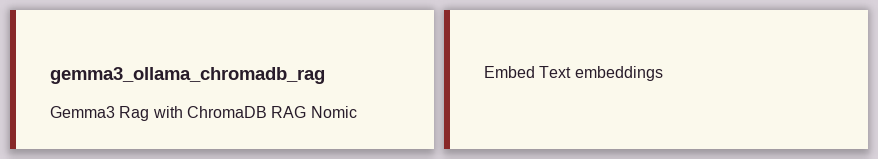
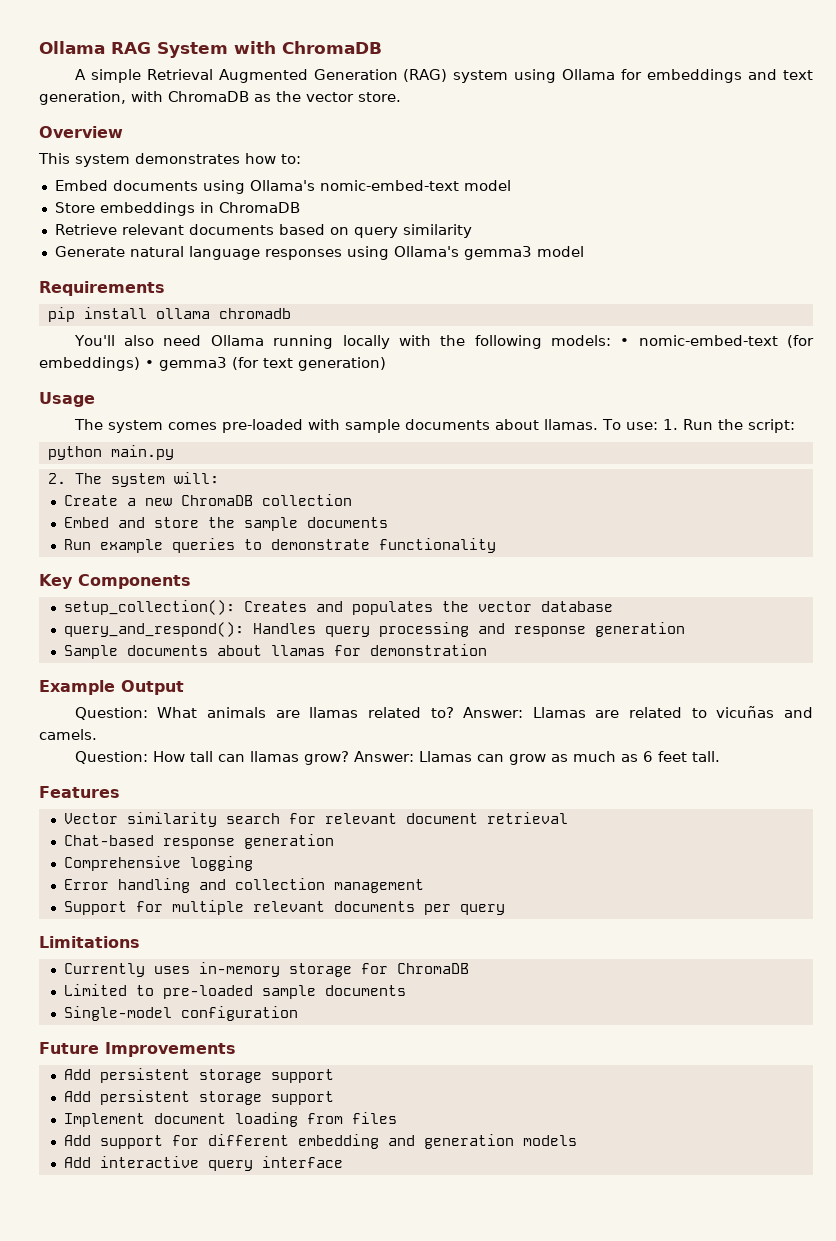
- gemma3_ollama_chromadb_rag
- Gemma3 Rag with ChromaDB RAG Nomic Embed Text embeddings
+ Ollama RAG System with ChromaDB
+ A simple Retrieval Augmented Generation (RAG) system using Ollama for embeddings and text generation, with ChromaDB as the vector store.
+ Overview
+ This system demonstrates how to:
+ Embed documents using Ollama's nomic-embed-text model
+ Store embeddings in ChromaDB
+ Retrieve relevant documents based on query similarity
+ Generate natural language responses using Ollama's gemma3 model
+ Requirements
+ pip install ollama chromadb
+ You'll also need Ollama running locally with the following models: • nomic-embed-text (for embeddings) • gemma3 (for text generation)
+ Usage
+ The system comes pre-loaded with sample documents about llamas. To use: 1. Run the script:
+ python main.py
+ 2. The system will:
+ Create a new ChromaDB collection
+ Embed and store the sample documents
+ Run example queries to demonstrate functionality
+ Key Components
+ setup_collection(): Creates and populates the vector database
+ query_and_respond(): Handles query processing and response generation
+ Sample documents about llamas for demonstration
+ Example Output
+ Question: What animals are llamas related to? Answer: Llamas are related to vicuñas and camels.
+ Question: How tall can llamas grow? Answer: Llamas can grow as much as 6 feet tall.
+ Features
+ Vector similarity search for relevant document retrieval
+ Chat-based response generation
+ Comprehensive logging
+ Error handling and collection management
+ Support for multiple relevant documents per query
+ Limitations
+ Currently uses in-memory storage for ChromaDB
+ Limited to pre-loaded sample documents
+ Single-model configuration
+ Future Improvements
+ Add persistent storage support
+ Add persistent storage support
+ Implement document loading from files
+ Add support for different embedding and generation models
+ Add interactive query interface

